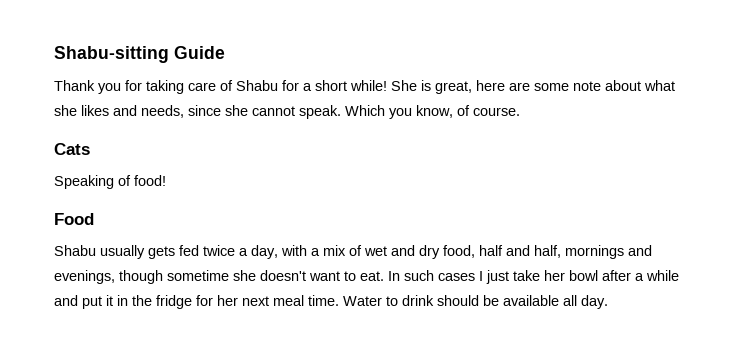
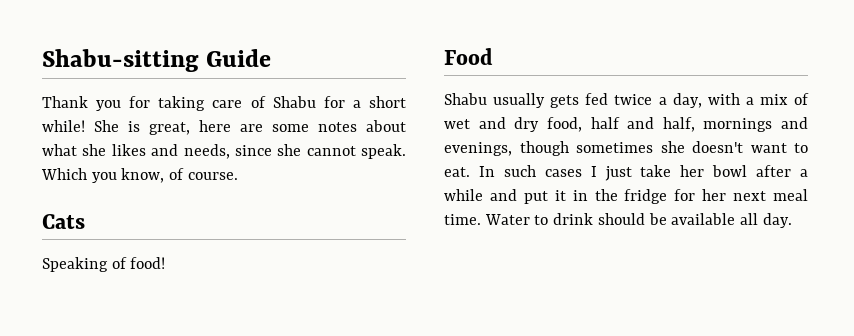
- She is great, here are some note about what she likes and needs, since she cannot speak.
+ She is great, here are some notes about what she likes and needs, since she cannot speak.
- Shabu usually gets fed twice a day, with a mix of wet and dry food, half and half, mornings and evenings, though sometime she doesn't want to eat.
+ Shabu usually gets fed twice a day, with a mix of wet and dry food, half and half, mornings and evenings, though sometimes she doesn't want to eat.

